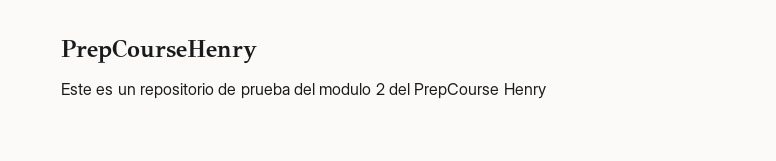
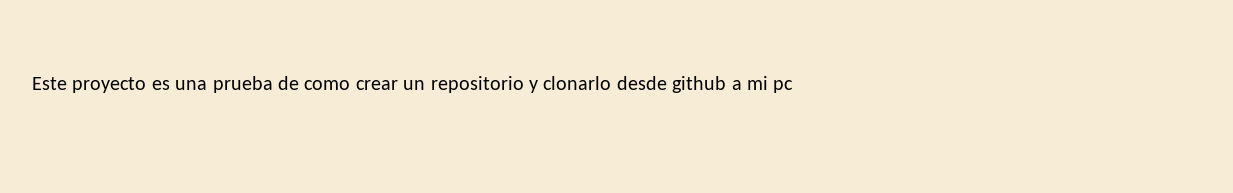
- PrepCourseHenry
- Este es un repositorio de prueba del modulo 2 del PrepCourse Henry
+ Este proyecto es una prueba de como crear un repositorio y clonarlo desde github a mi pc

